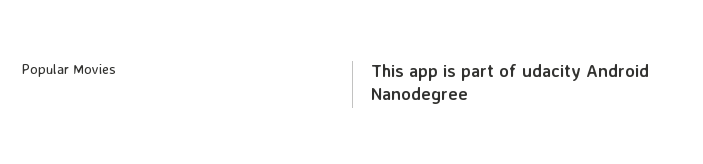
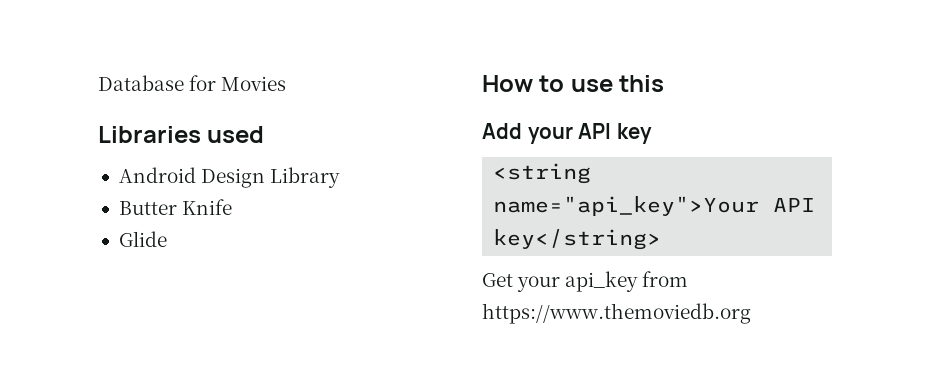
- Popular Movies
+ Database for Movies
- This app is part of udacity Android Nanodegree
+ Libraries used
+ Android Design Library
+ Butter Knife
+ Glide
+ How to use this
+ Add your API key
+ <string name="api_key">Your API key</string>
+ Get your api_key from https://www.themoviedb.org

